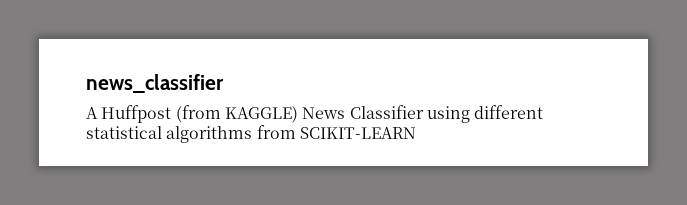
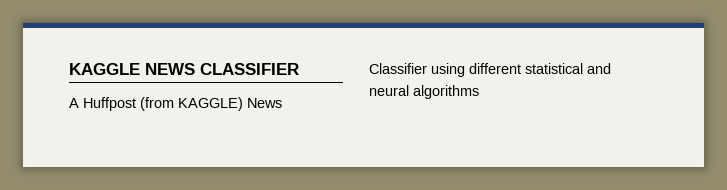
- news_classifier
+ KAGGLE NEWS CLASSIFIER
- A Huffpost (from KAGGLE) News Classifier using different statistical algorithms from SCIKIT-LEARN
+ A Huffpost (from KAGGLE) News Classifier using different statistical and neural algorithms

